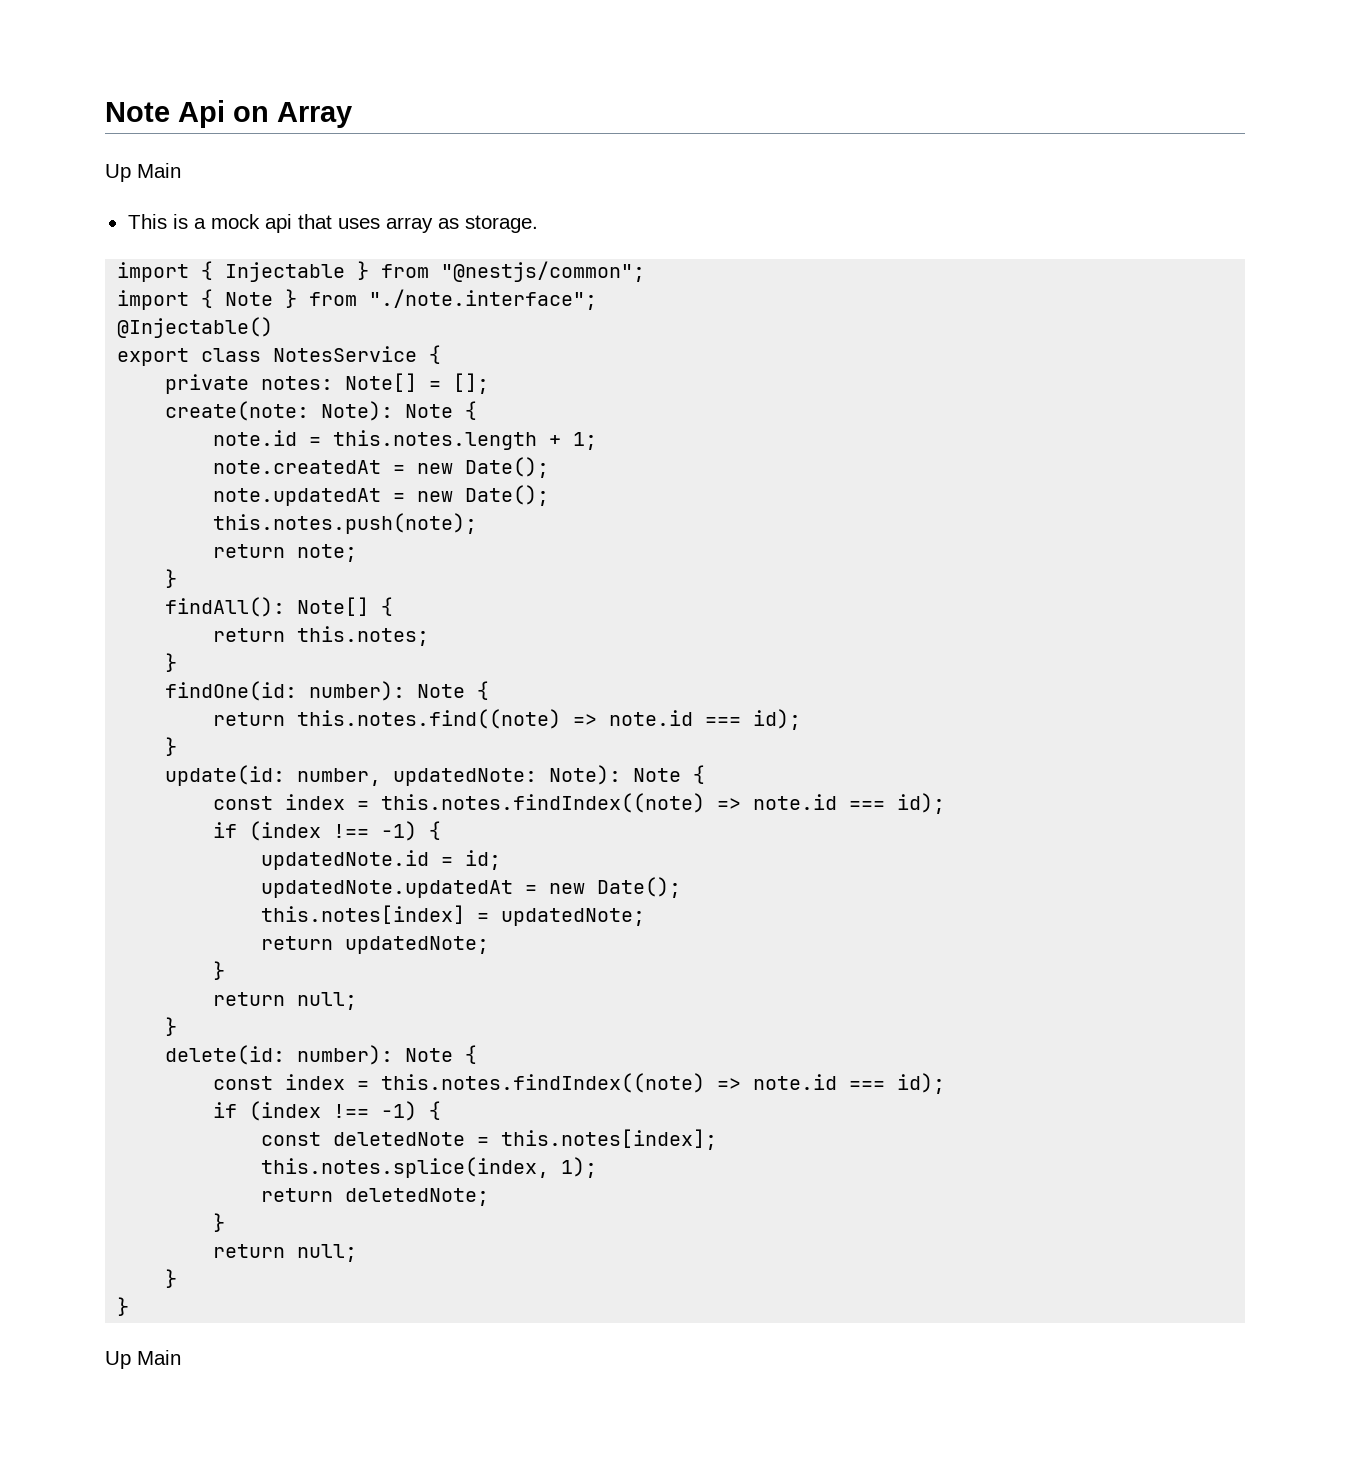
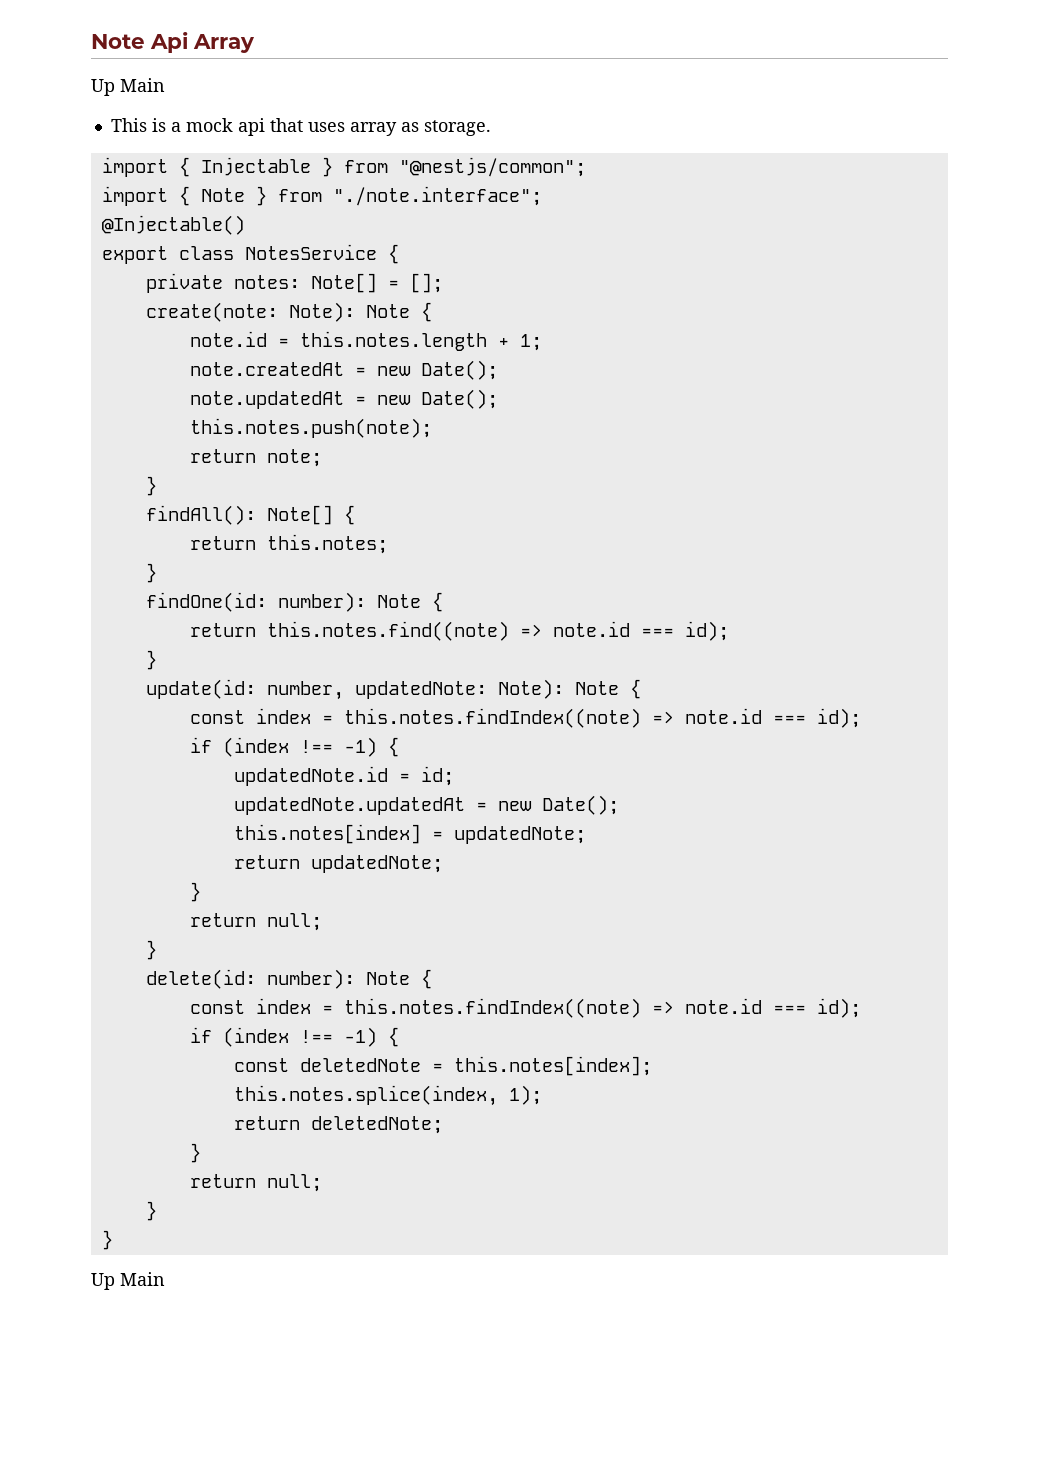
- Note Api on Array
+ Note Api Array

